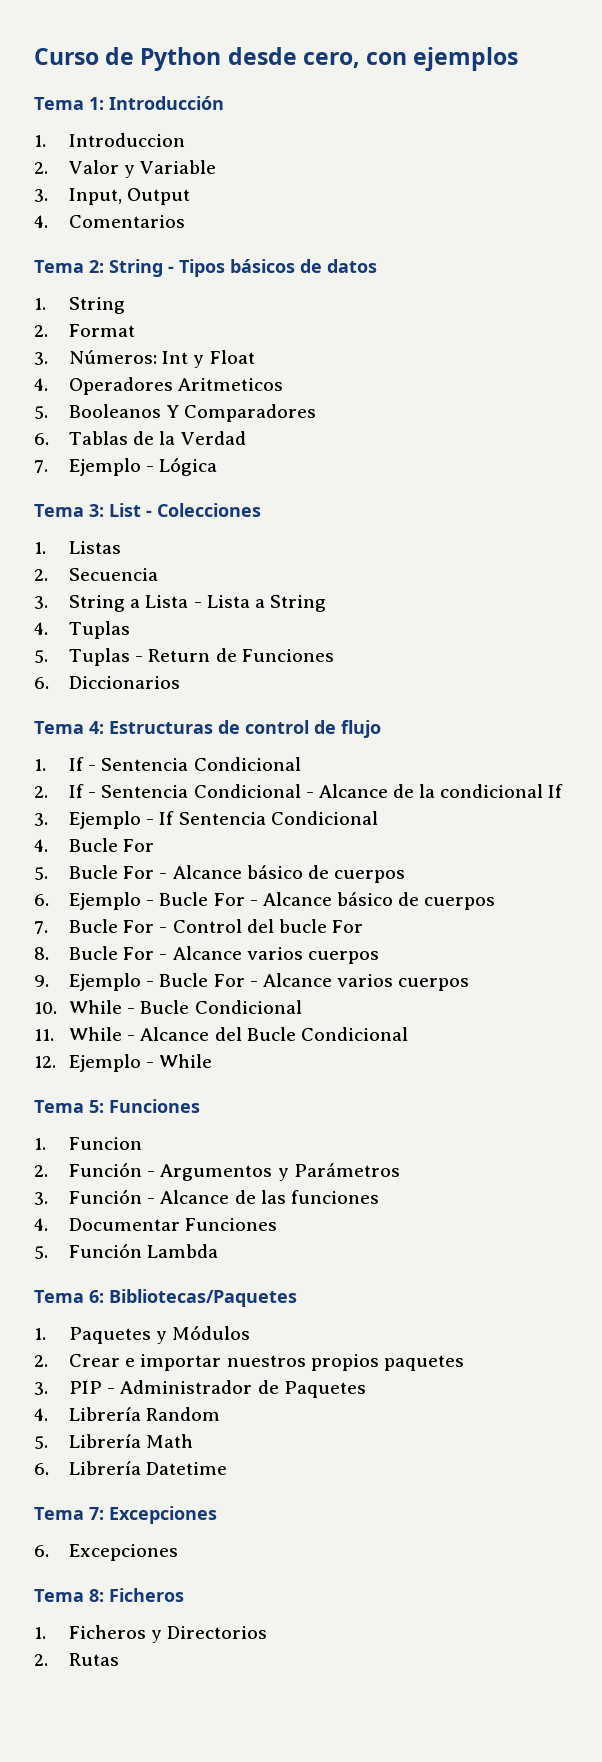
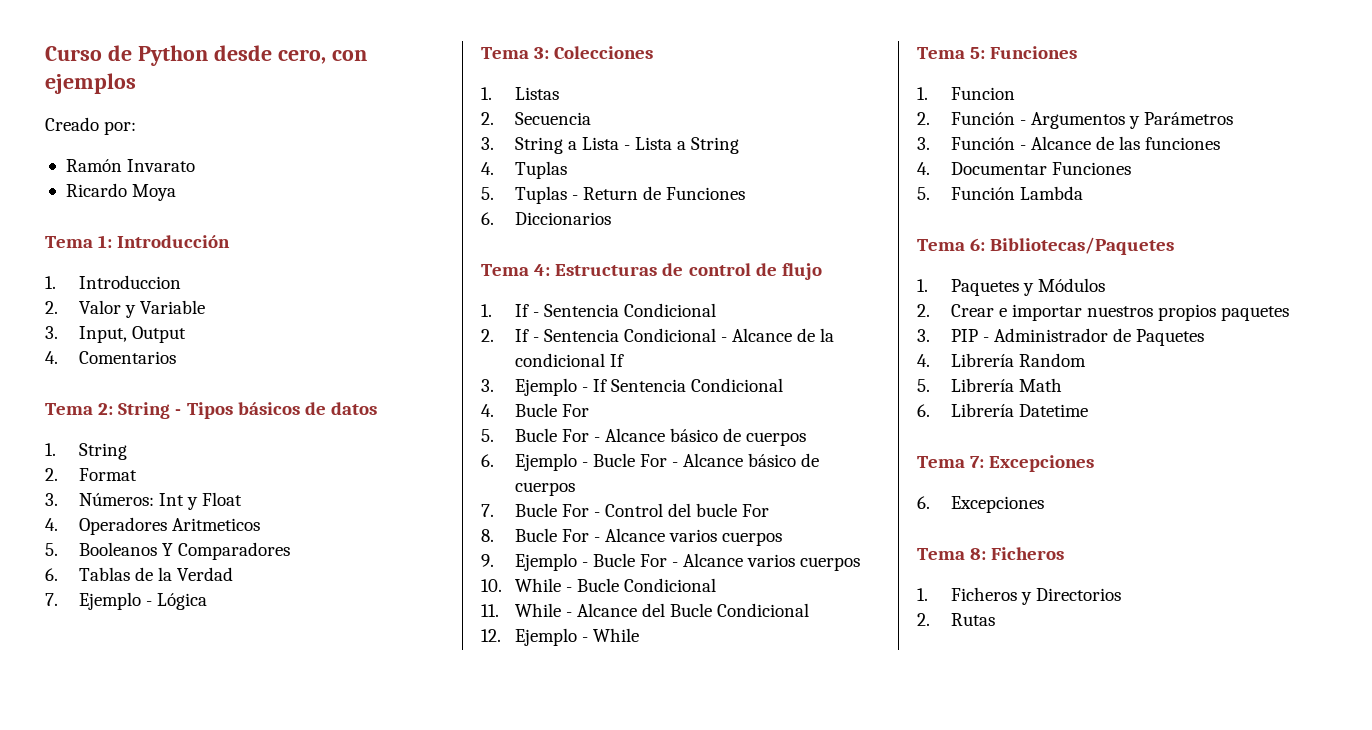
+ Creado por:
+ Ramón Invarato
+ Ricardo Moya
- Tema 3: List - Colecciones
+ Tema 3: Colecciones

